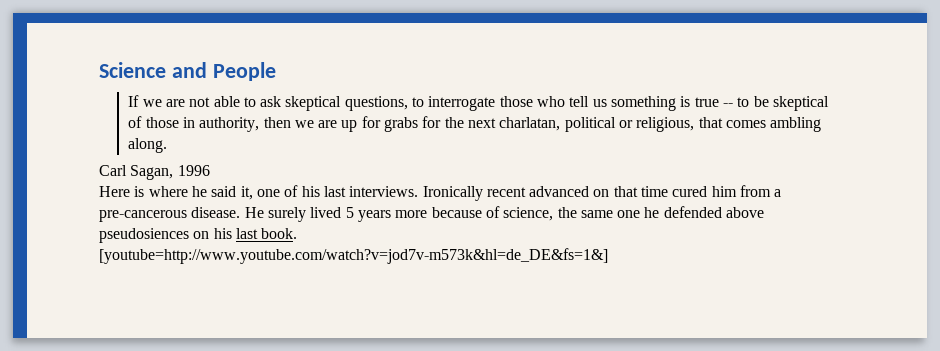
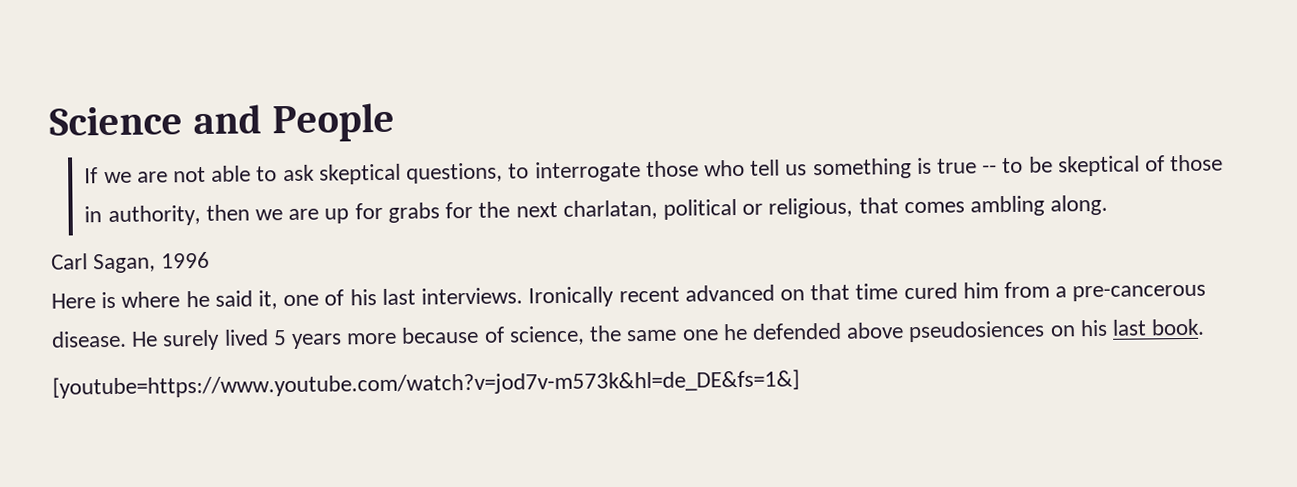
- [youtube=http://www.youtube.com/watch?v=jod7v-m573k&hl=de_DE&fs=1&]
+ [youtube=https://www.youtube.com/watch?v=jod7v-m573k&hl=de_DE&fs=1&]

